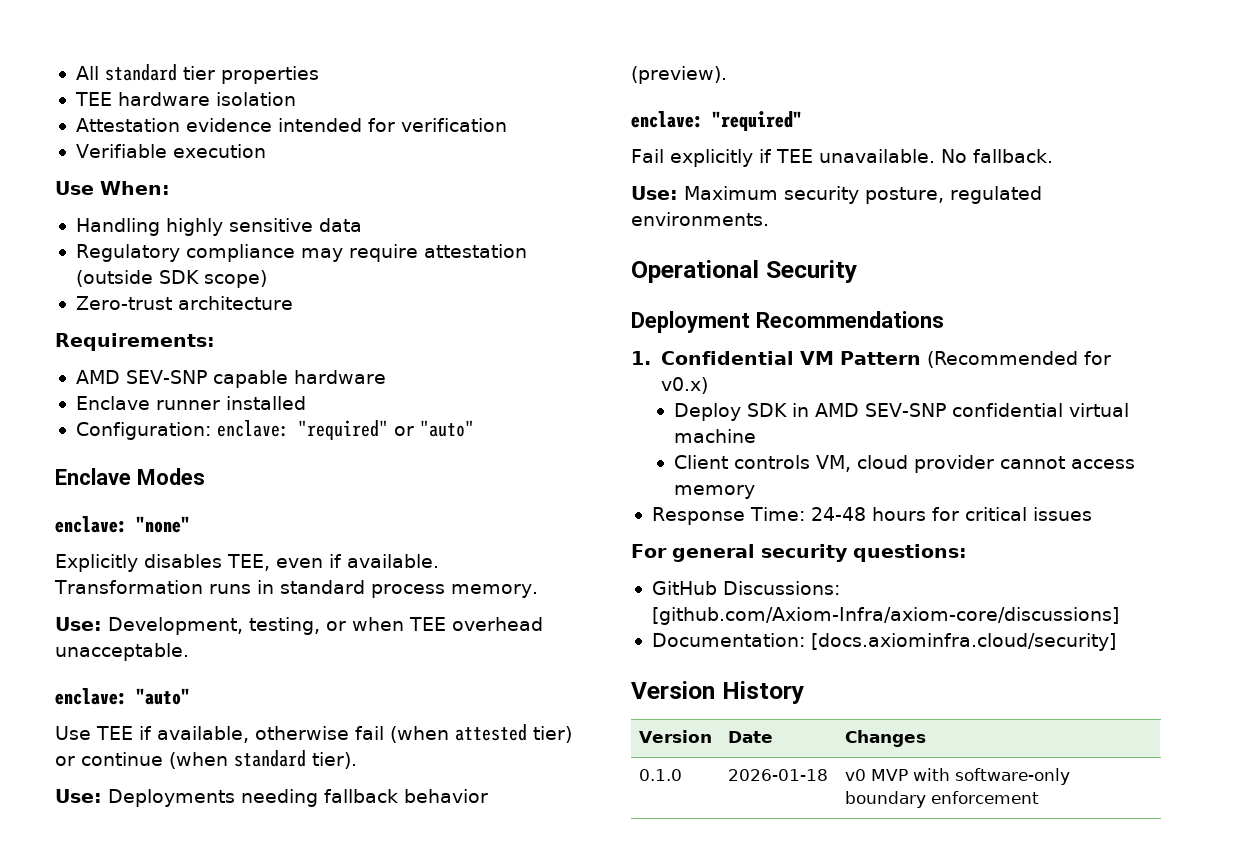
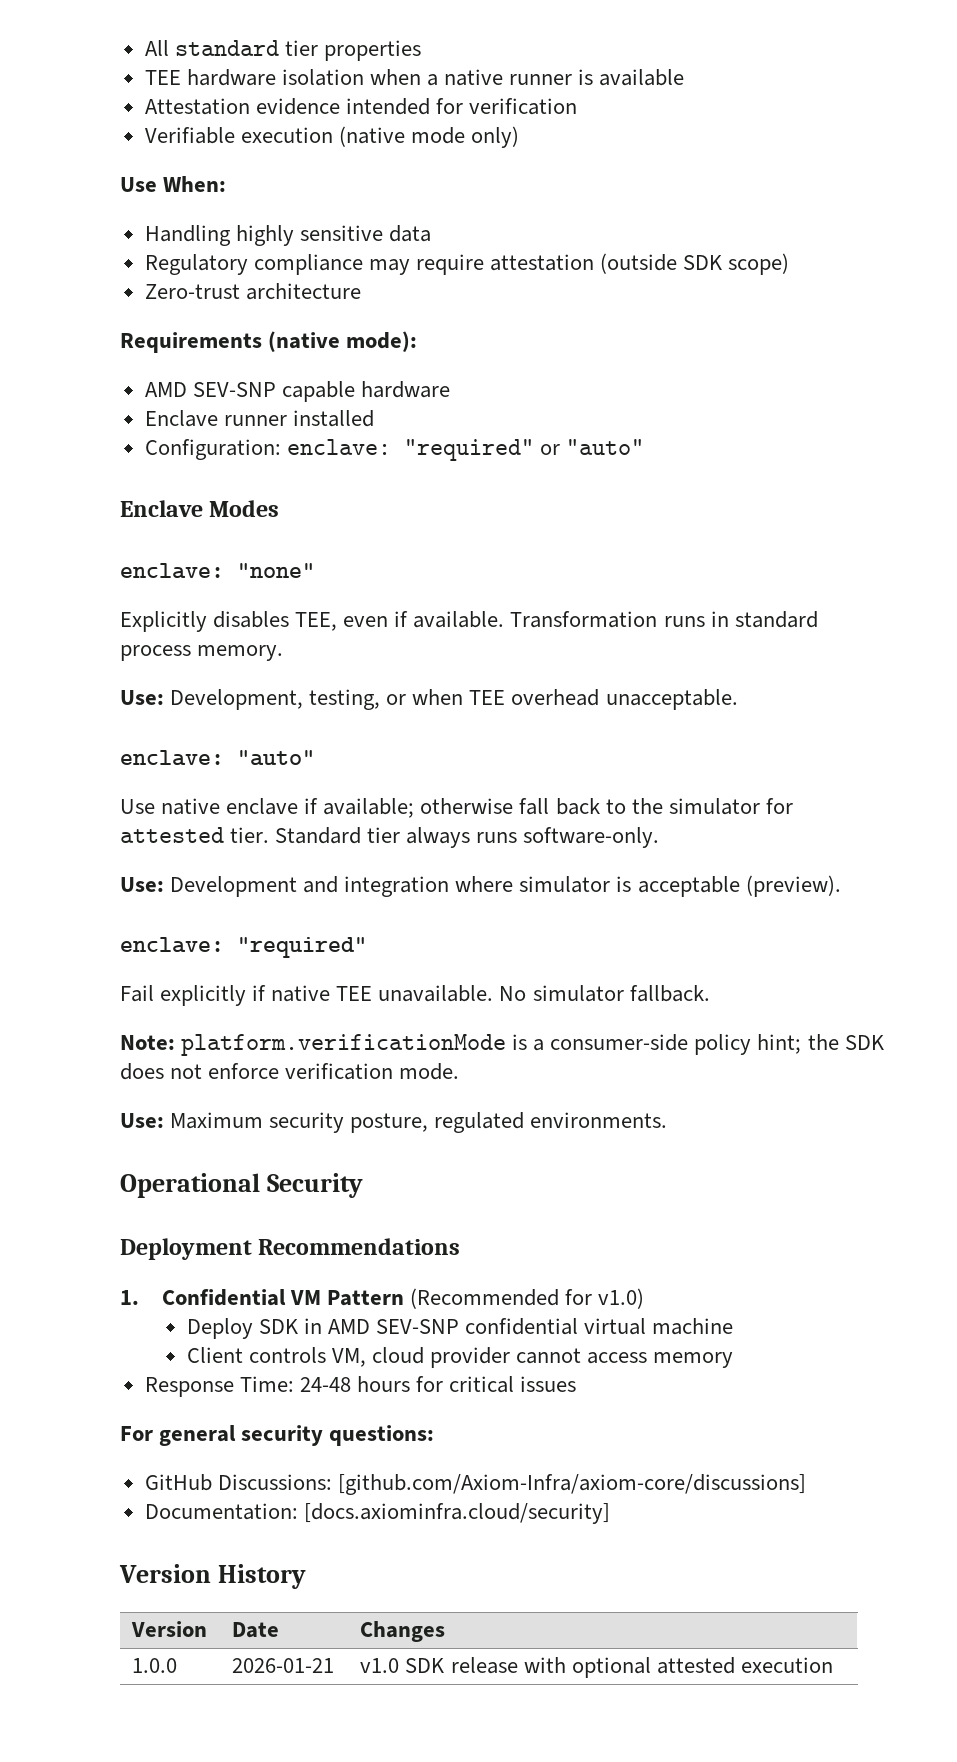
- TEE hardware isolation
+ TEE hardware isolation when a native runner is available
- Verifiable execution
+ Verifiable execution (native mode only)
- Requirements:
+ Requirements (native mode):
- Use TEE if available, otherwise fail (when attested tier) or continue (when standard tier).
- Use: Deployments needing fallback behavior (preview).
+ Use native enclave if available; otherwise fall back to the simulator for attested tier. Standard tier always runs software-only.
+ Use: Development and integration where simulator is acceptable (preview).
- Fail explicitly if TEE unavailable.
+ Fail explicitly if native TEE unavailable.
- No fallback.
+ No simulator fallback.
+ Note: platform.verificationMode is a consumer-side policy hint; the SDK does not enforce verification mode.
- 1. Confidential VM Pattern (Recommended for v0.x)
+ 1. Confidential VM Pattern (Recommended for v1.0)
- 0.1.0 | 2026-01-18 | v0 MVP with software-only boundary enforcement
+ 1.0.0 | 2026-01-21 | v1.0 SDK release with optional attested execution

